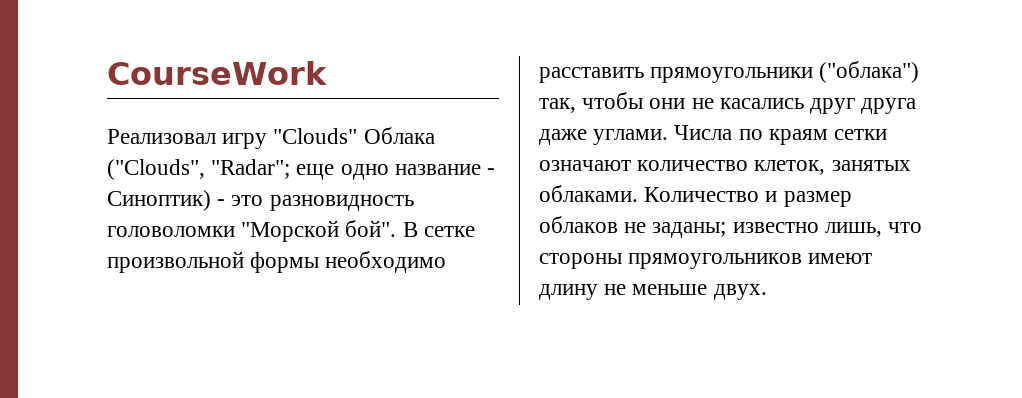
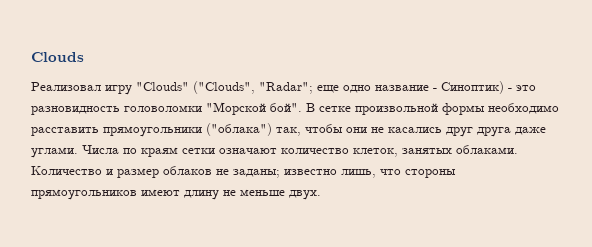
- СourseWork
+ Clouds
- Реализовал игру "Clouds" Облака ("Clouds", "Radar"; еще одно название - Синоптик) - это разновидность головоломки "Морской бой".
+ Реализовал игру "Clouds" ("Clouds", "Radar"; еще одно название - Синоптик) - это разновидность головоломки "Морской бой".

